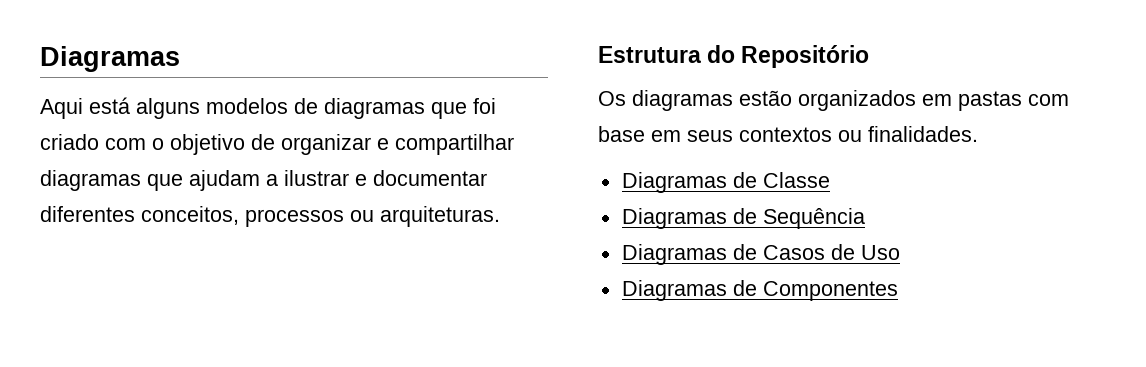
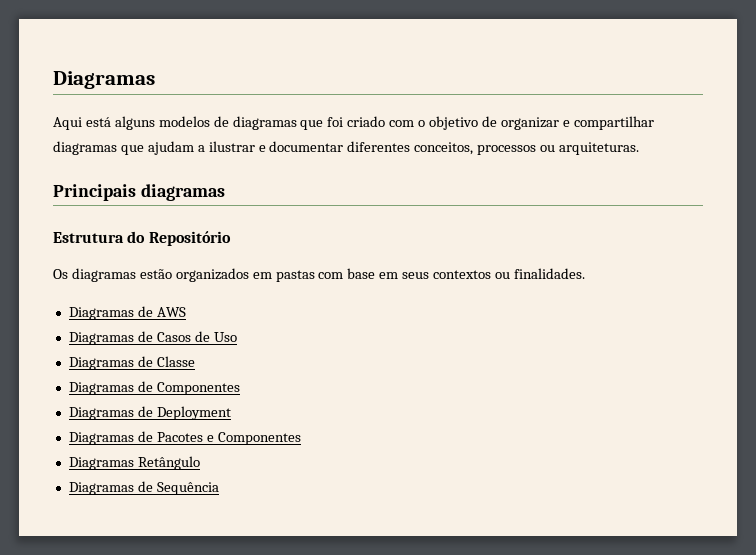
+ Principais diagramas
- Diagramas de Classe
- Diagramas de Sequência
+ Diagramas de AWS
+ Diagramas de Classe
+ Diagramas de Deployment
+ Diagramas de Pacotes e Componentes
+ Diagramas Retângulo
+ Diagramas de Sequência

